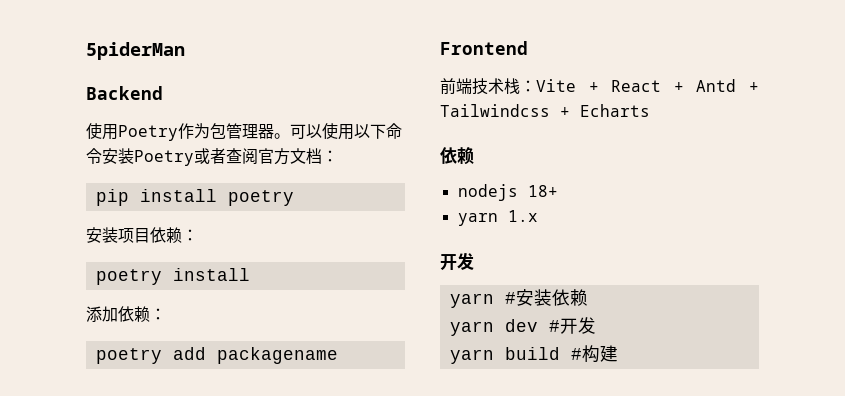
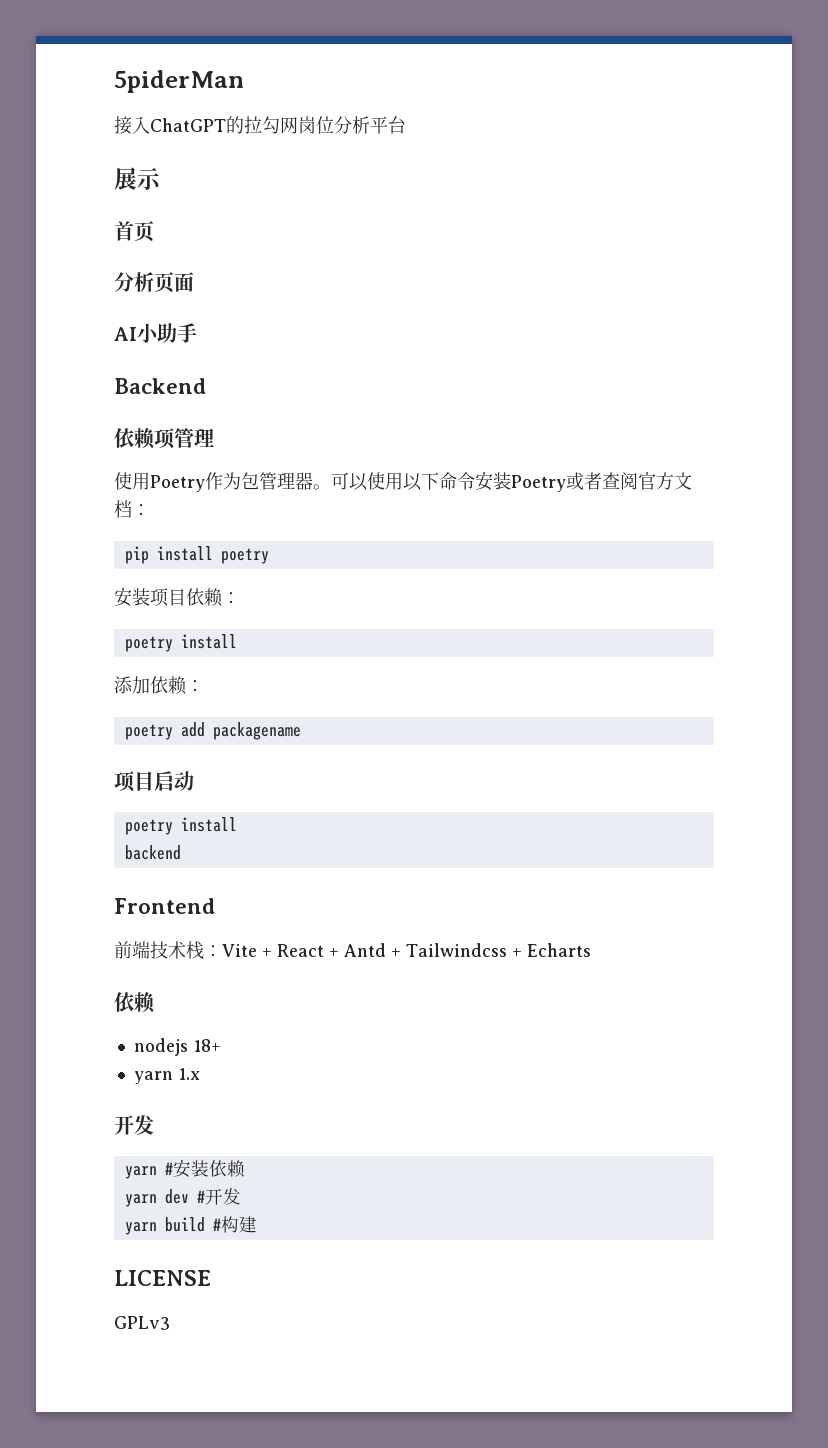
+ 接入ChatGPT的拉勾网岗位分析平台
+ 展示
+ 首页
+ 分析页面
+ AI小助手
+ 依赖项管理
+ 项目启动
+ poetry install
+ backend
+ LICENSE
+ GPLv3

